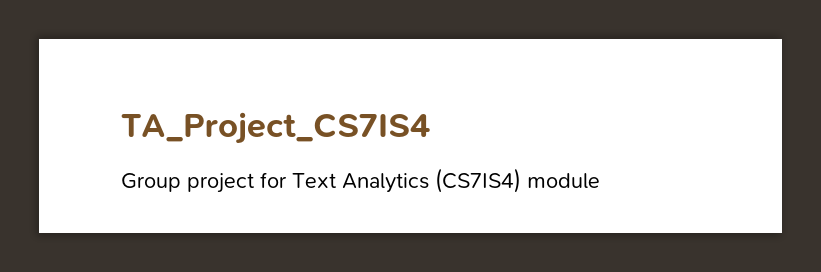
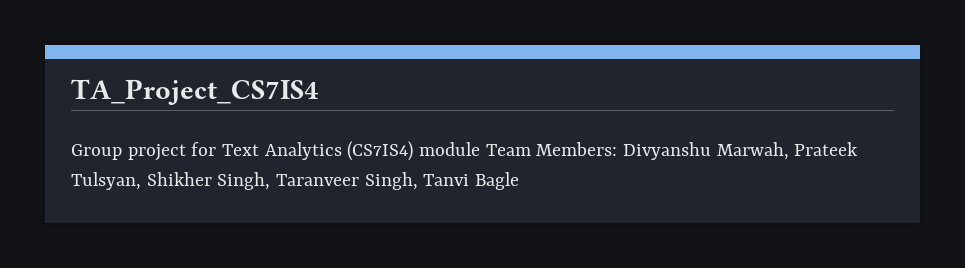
- Group project for Text Analytics (CS7IS4) module
+ Group project for Text Analytics (CS7IS4) module Team Members: Divyanshu Marwah, Prateek Tulsyan, Shikher Singh, Taranveer Singh, Tanvi Bagle

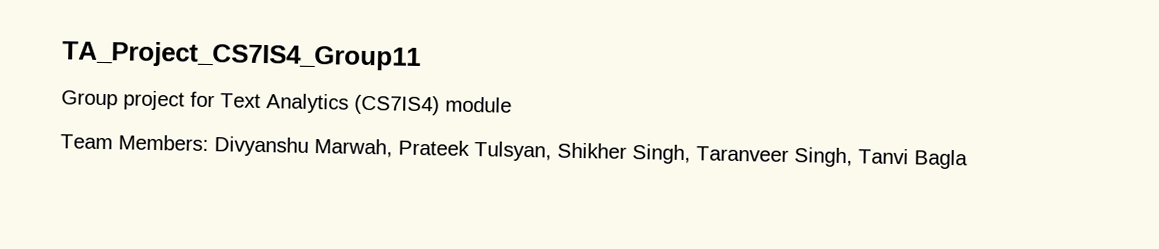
- TA_Project_CS7IS4
+ TA_Project_CS7IS4_Group11
- Group project for Text Analytics (CS7IS4) module Team Members: Divyanshu Marwah, Prateek Tulsyan, Shikher Singh, Taranveer Singh, Tanvi Bagle
+ Group project for Text Analytics (CS7IS4) module
+ Team Members: Divyanshu Marwah, Prateek Tulsyan, Shikher Singh, Taranveer Singh, Tanvi Bagla

